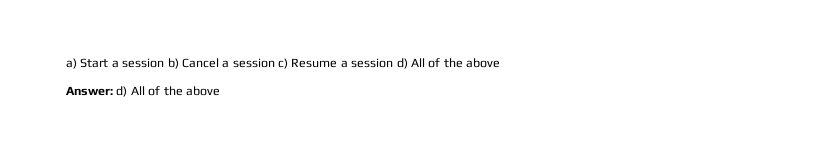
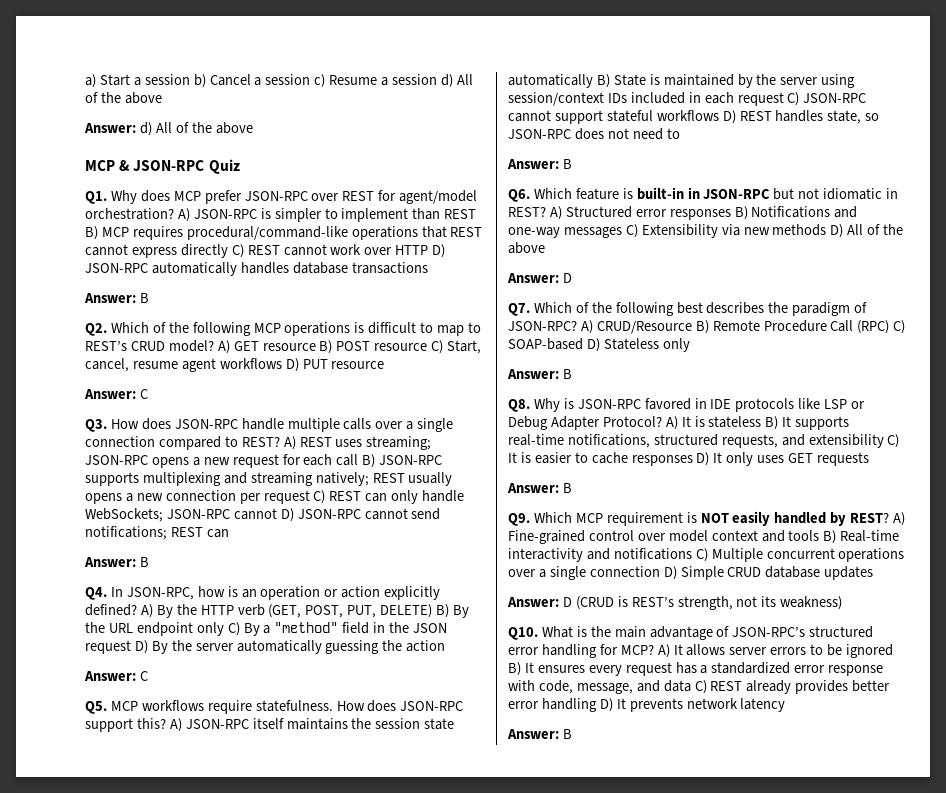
+ MCP & JSON-RPC Quiz
+ Q1. Why does MCP prefer JSON-RPC over REST for agent/model orchestration? A) JSON-RPC is simpler to implement than REST B) MCP requires procedural/command-like operations that REST cannot express directly C) REST cannot work over HTTP D) JSON-RPC automatically handles database transactions
+ Answer: B
+ Q2. Which of the following MCP operations is difficult to map to REST’s CRUD model? A) GET resource B) POST resource C) Start, cancel, resume agent workflows D) PUT resource
+ Answer: C
+ Q3. How does JSON-RPC handle multiple calls over a single connection compared to REST? A) REST uses streaming; JSON-RPC opens a new request for each call B) JSON-RPC supports multiplexing and streaming natively; REST usually opens a new connection per request C) REST can only handle WebSockets; JSON-RPC cannot D) JSON-RPC cannot send notifications; REST can
+ Answer: B
+ Q4. In JSON-RPC, how is an operation or action explicitly defined? A) By the HTTP verb (GET, POST, PUT, DELETE) B) By the URL endpoint only C) By a "method" field in the JSON request D) By the server automatically guessing the action
+ Answer: C
+ Q5. MCP workflows require statefulness. How does JSON-RPC support this? A) JSON-RPC itself maintains the session state automatically B) State is maintained by the server using session/context IDs included in each request C) JSON-RPC cannot support stateful workflows D) REST handles state, so JSON-RPC does not need to
+ Answer: B
+ Q6. Which feature is built-in in JSON-RPC but not idiomatic in REST? A) Structured error responses B) Notifications and one-way messages C) Extensibility via new methods D) All of the above
+ Answer: D
+ Q7. Which of the following best describes the paradigm of JSON-RPC? A) CRUD/Resource B) Remote Procedure Call (RPC) C) SOAP-based D) Stateless only
+ Answer: B
+ Q8. Why is JSON-RPC favored in IDE protocols like LSP or Debug Adapter Protocol? A) It is stateless B) It supports real-time notifications, structured requests, and extensibility C) It is easier to cache responses D) It only uses GET requests
+ Answer: B
+ Q9. Which MCP requirement is NOT easily handled by REST? A) Fine-grained control over model context and tools B) Real-time interactivity and notifications C) Multiple concurrent operations over a single connection D) Simple CRUD database updates
+ Answer: D (CRUD is REST’s strength, not its weakness)
+ Q10. What is the main advantage of JSON-RPC’s structured error handling for MCP? A) It allows server errors to be ignored B) It ensures every request has a standardized error response with code, message, and data C) REST already provides better error handling D) It prevents network latency
+ Answer: B

